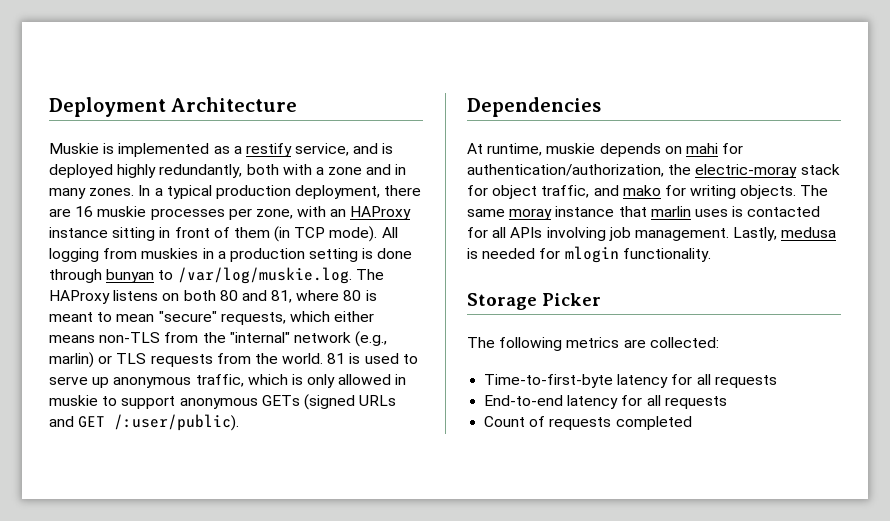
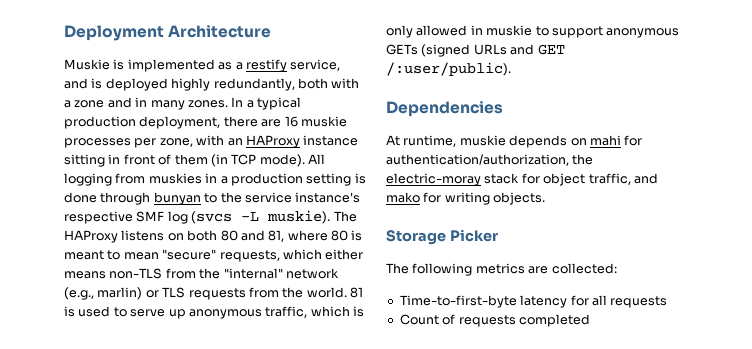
- All logging from muskies in a production setting is done through bunyan to /var/log/muskie.log. The HAProxy listens on both 80 and 81, where 80 is meant to mean "secure" requests, which either means non-TLS from the "internal" network (e.g., marlin) or TLS requests from the world.
+ All logging from muskies in a production setting is done through bunyan to the service instance's respective SMF log (svcs -L muskie). The HAProxy listens on both 80 and 81, where 80 is meant to mean "secure" requests, which either means non-TLS from the "internal" network (e.g., marlin) or TLS requests from the world.
- The same moray instance that marlin uses is contacted for all APIs involving job management. Lastly, medusa is needed for mlogin functionality.
- End-to-end latency for all requests

